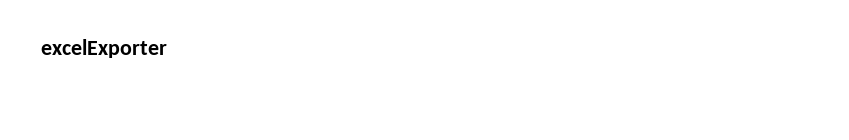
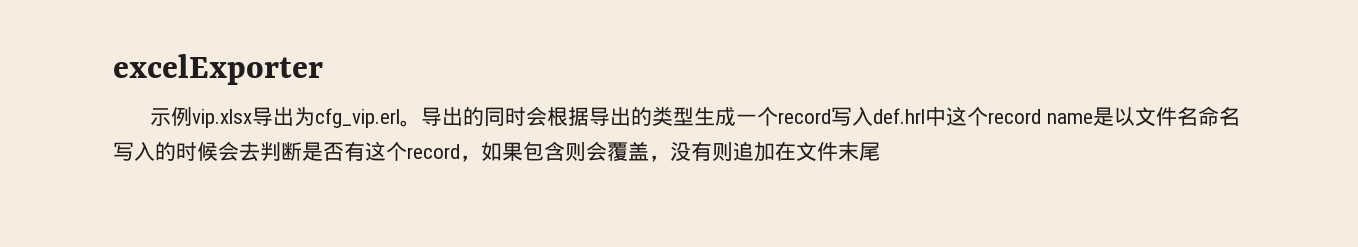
+ 示例vip.xlsx导出为cfg_vip.erl。导出的同时会根据导出的类型生成一个record写入def.hrl中这个record name是以文件名命名写入的时候会去判断是否有这个record，如果包含则会覆盖，没有则追加在文件末尾

